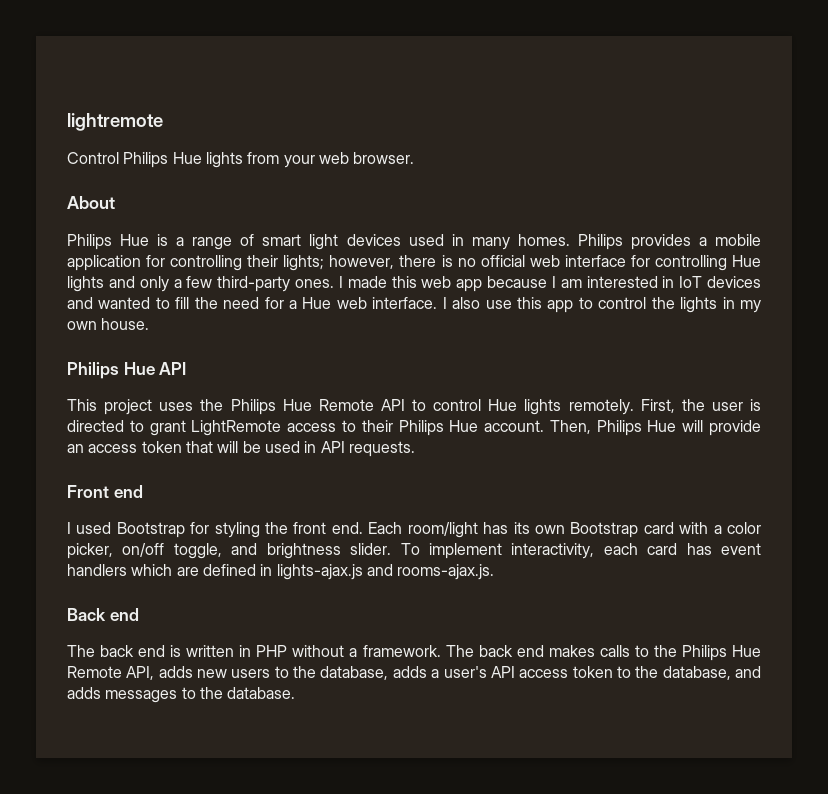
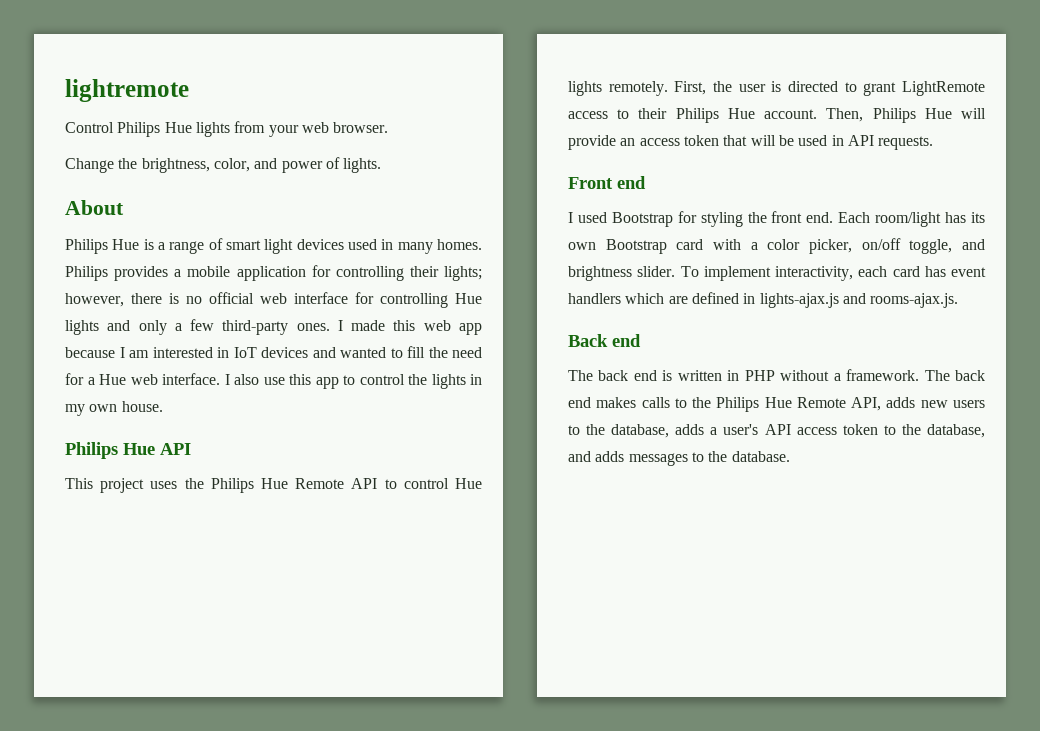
+ Change the brightness, color, and power of lights.

